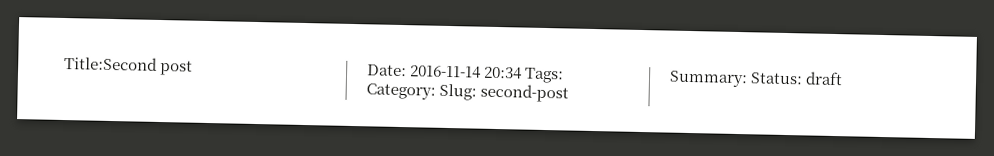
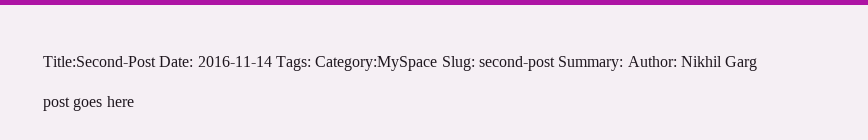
- Title:Second post
- Date: 2016-11-14 20:34 Tags: Category: Slug: second-post Summary: Status: draft
+ Title:Second-Post Date: 2016-11-14 Tags: Category:MySpace Slug: second-post Summary: Author: Nikhil Garg
+ post goes here

